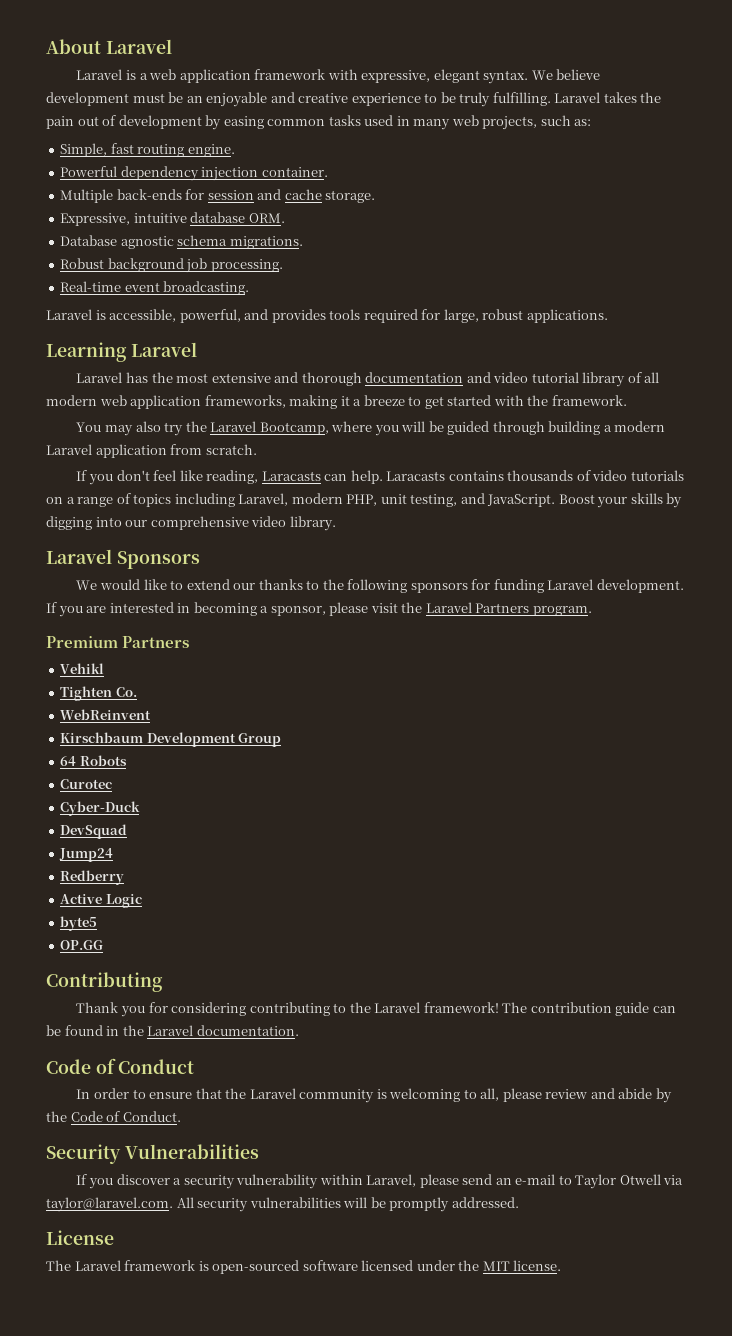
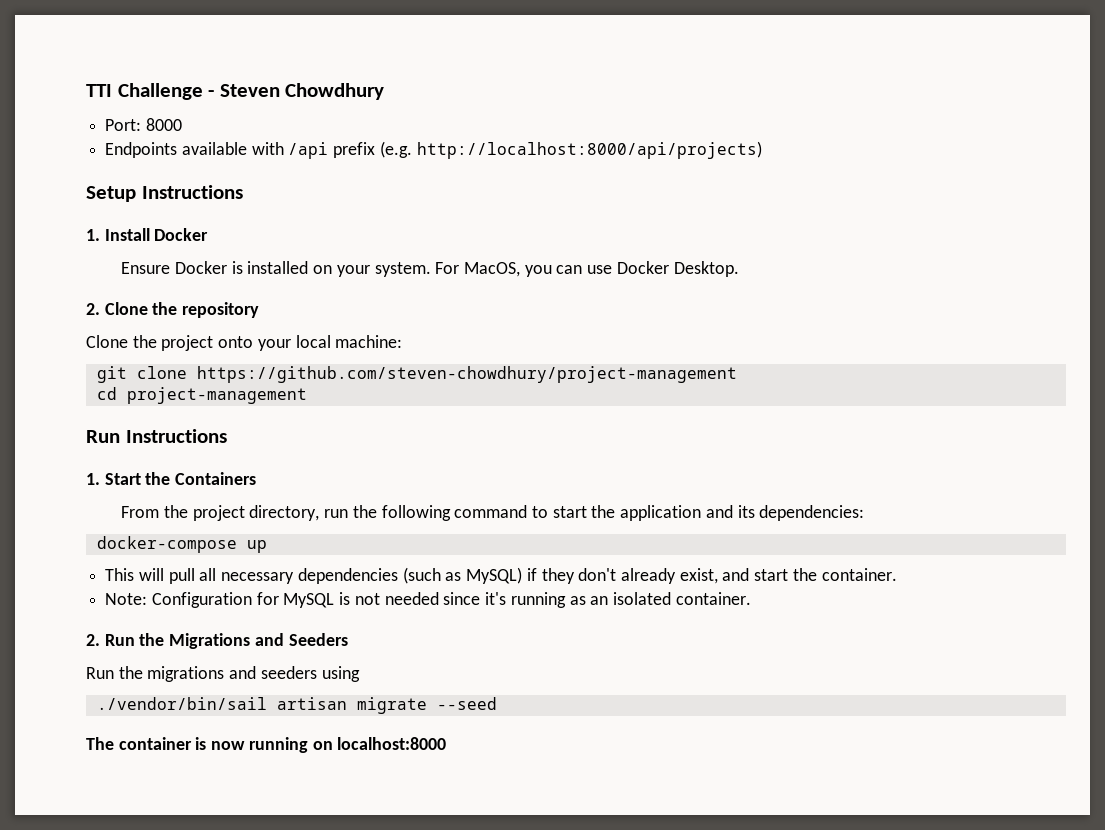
- About Laravel
- Laravel is a web application framework with expressive, elegant syntax. We believe development must be an enjoyable and creative experience to be truly fulfilling. Laravel takes the pain out of development by easing common tasks used in many web projects, such as:
- Simple, fast routing engine.
- Powerful dependency injection container.
- Multiple back-ends for session and cache storage.
- Expressive, intuitive database ORM.
- Database agnostic schema migrations.
- Robust background job processing.
- Real-time event broadcasting.
- Laravel is accessible, powerful, and provides tools required for large, robust applications.
- Learning Laravel
- Laravel has the most extensive and thorough documentation and video tutorial library of all modern web application frameworks, making it a breeze to get started with the framework.
- You may also try the Laravel Bootcamp, where you will be guided through building a modern Laravel application from scratch.
- If you don't feel like reading, Laracasts can help. Laracasts contains thousands of video tutorials on a range of topics including Laravel, modern PHP, unit testing, and JavaScript. Boost your skills by digging into our comprehensive video library.
- Laravel Sponsors
- We would like to extend our thanks to the following sponsors for funding Laravel development. If you are interested in becoming a sponsor, please visit the Laravel Partners program.
- Premium Partners
- Vehikl
- Tighten Co.
- WebReinvent
- Kirschbaum Development Group
- 64 Robots
- Curotec
- Cyber-Duck
- DevSquad
- Jump24
- Redberry
- Active Logic
- byte5
- OP.GG
- Contributing
- Thank you for considering contributing to the Laravel framework! The contribution guide can be found in the Laravel documentation.
- Code of Conduct
- In order to ensure that the Laravel community is welcoming to all, please review and abide by the Code of Conduct.
- Security Vulnerabilities
- If you discover a security vulnerability within Laravel, please send an e-mail to Taylor Otwell via taylor@laravel.com. All security vulnerabilities will be promptly addressed.
- License
- The Laravel framework is open-sourced software licensed under the MIT license.
+ TTI Challenge - Steven Chowdhury
+ Port: 8000
+ Endpoints available with /api prefix (e.g. http://localhost:8000/api/projects)
+ Setup Instructions
+ 1. Install Docker
+ Ensure Docker is installed on your system. For MacOS, you can use Docker Desktop.
+ 2. Clone the repository
+ Clone the project onto your local machine:
+ git clone https://github.com/steven-chowdhury/project-management
+ cd project-management
+ Run Instructions
+ 1. Start the Containers
+ From the project directory, run the following command to start the application and its dependencies:
+ docker-compose up
+ This will pull all necessary dependencies (such as MySQL) if they don't already exist, and start the container.
+ Note: Configuration for MySQL is not needed since it's running as an isolated container.
+ 2. Run the Migrations and Seeders
+ Run the migrations and seeders using
+ ./vendor/bin/sail artisan migrate --seed
+ The container is now running on localhost:8000

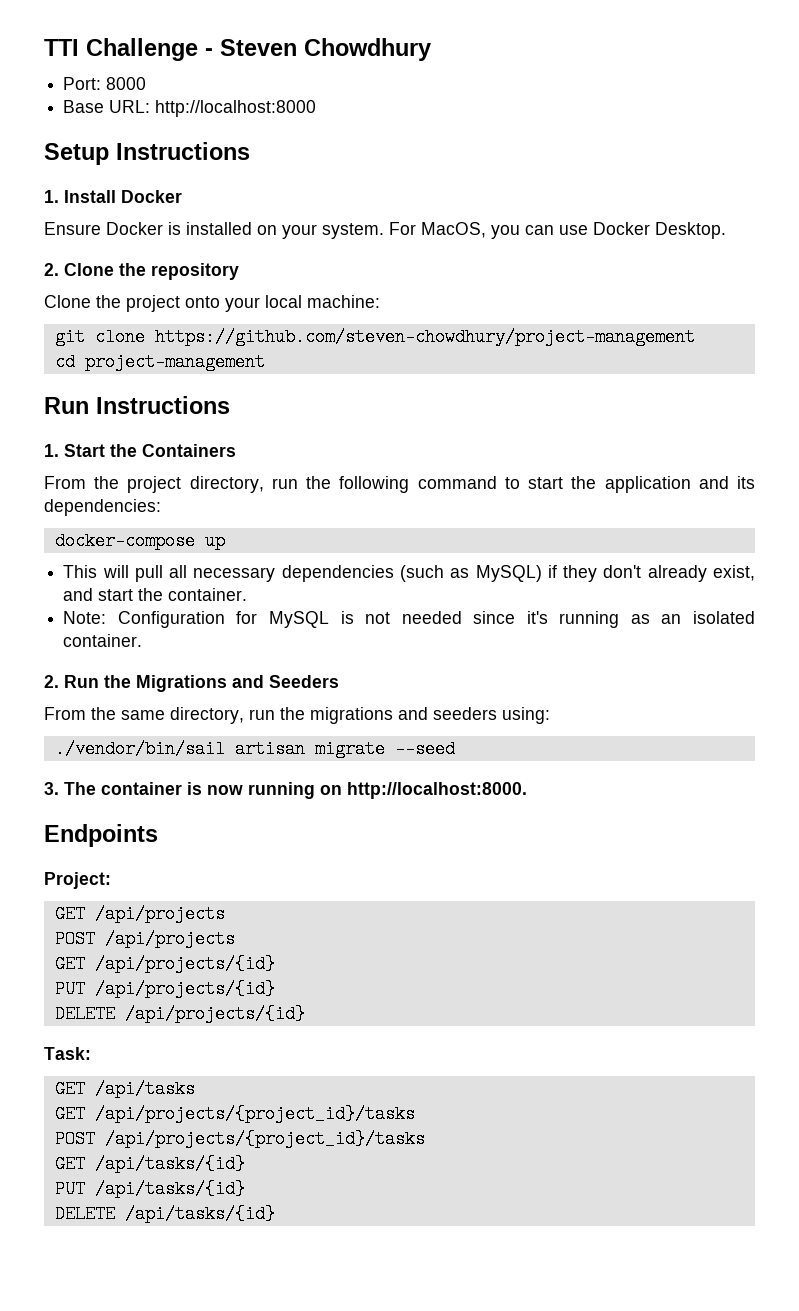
- Endpoints available with /api prefix (e.g. http://localhost:8000/api/projects)
+ Base URL: http://localhost:8000
- Run the migrations and seeders using
+ From the same directory, run the migrations and seeders using:
- The container is now running on localhost:8000
+ 3. The container is now running on http://localhost:8000.
+ Endpoints
+ Project:
+ GET /api/projects
+ POST /api/projects
+ GET /api/projects/{id}
+ PUT /api/projects/{id}
+ DELETE /api/projects/{id}
+ Task:
+ GET /api/tasks
+ GET /api/projects/{project_id}/tasks
+ POST /api/projects/{project_id}/tasks
+ GET /api/tasks/{id}
+ PUT /api/tasks/{id}
+ DELETE /api/tasks/{id}

